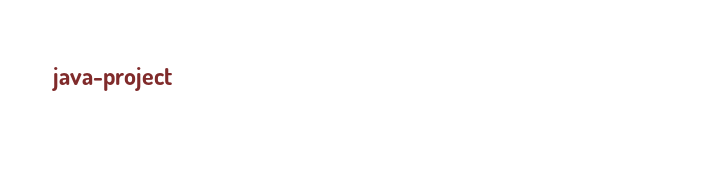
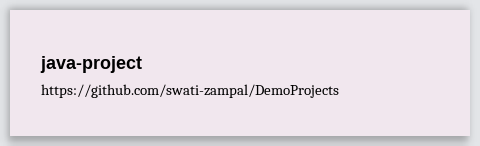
+ https://github.com/swati-zampal/DemoProjects

